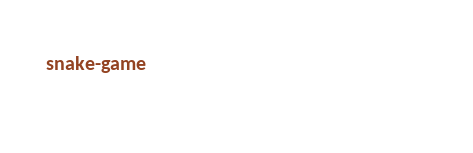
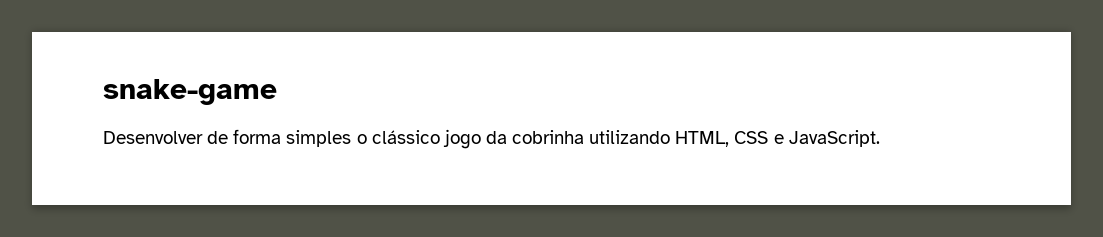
+ Desenvolver de forma simples o clássico jogo da cobrinha utilizando HTML, CSS e JavaScript.

